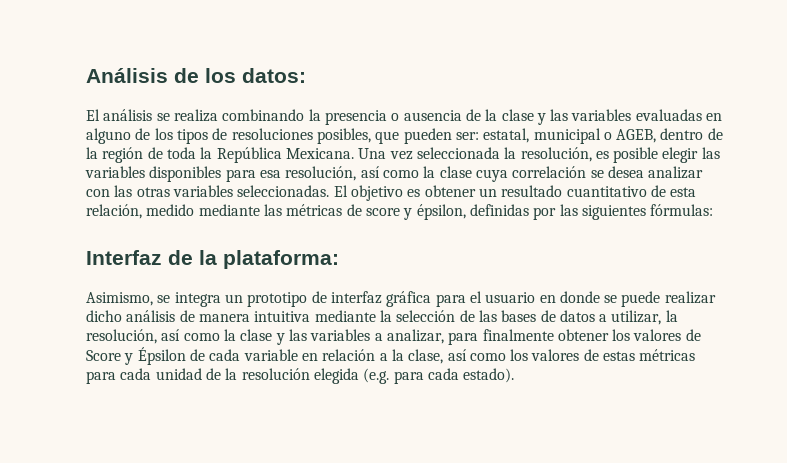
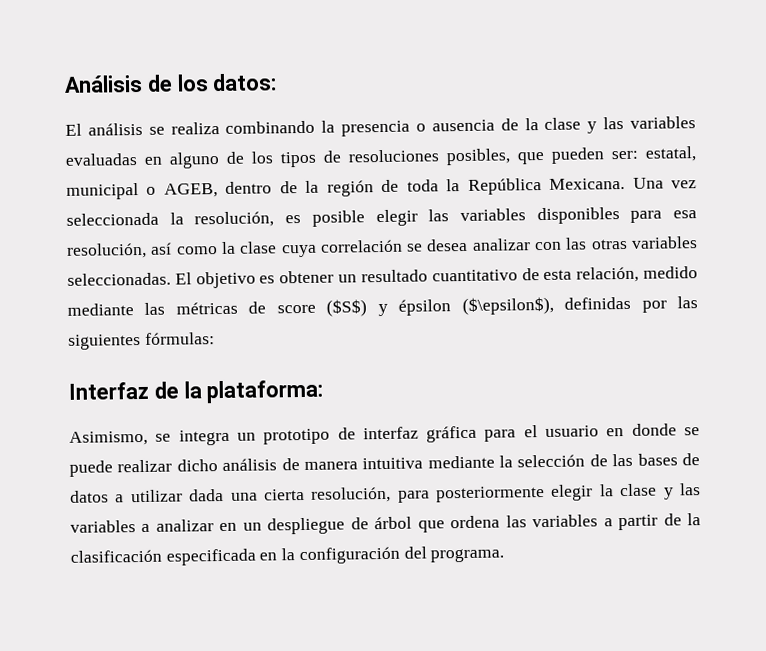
- El objetivo es obtener un resultado cuantitativo de esta relación, medido mediante las métricas de score y épsilon, definidas por las siguientes fórmulas:
+ El objetivo es obtener un resultado cuantitativo de esta relación, medido mediante las métricas de score ($S$) y épsilon ($\epsilon$), definidas por las siguientes fórmulas:
- Asimismo, se integra un prototipo de interfaz gráfica para el usuario en donde se puede realizar dicho análisis de manera intuitiva mediante la selección de las bases de datos a utilizar, la resolución, así como la clase y las variables a analizar, para finalmente obtener los valores de Score y Épsilon de cada variable en relación a la clase, así como los valores de estas métricas para cada unidad de la resolución elegida (e.g. para cada estado).
+ Asimismo, se integra un prototipo de interfaz gráfica para el usuario en donde se puede realizar dicho análisis de manera intuitiva mediante la selección de las bases de datos a utilizar dada una cierta resolución, para posteriormente elegir la clase y las variables a analizar en un despliegue de árbol que ordena las variables a partir de la clasificación especificada en la configuración del programa.

